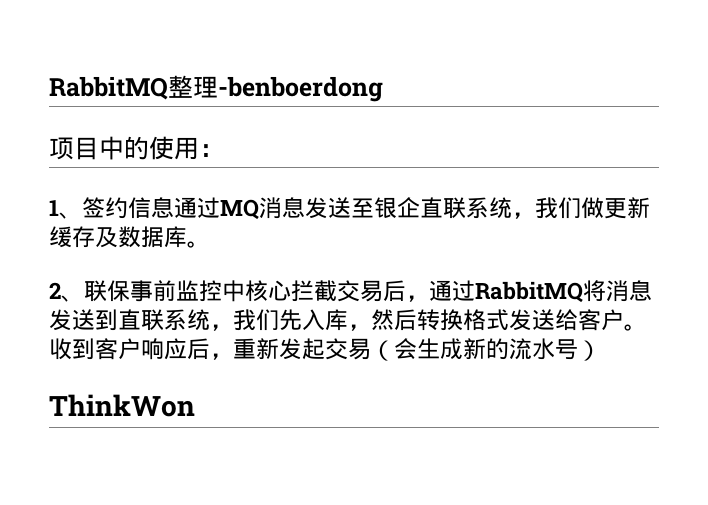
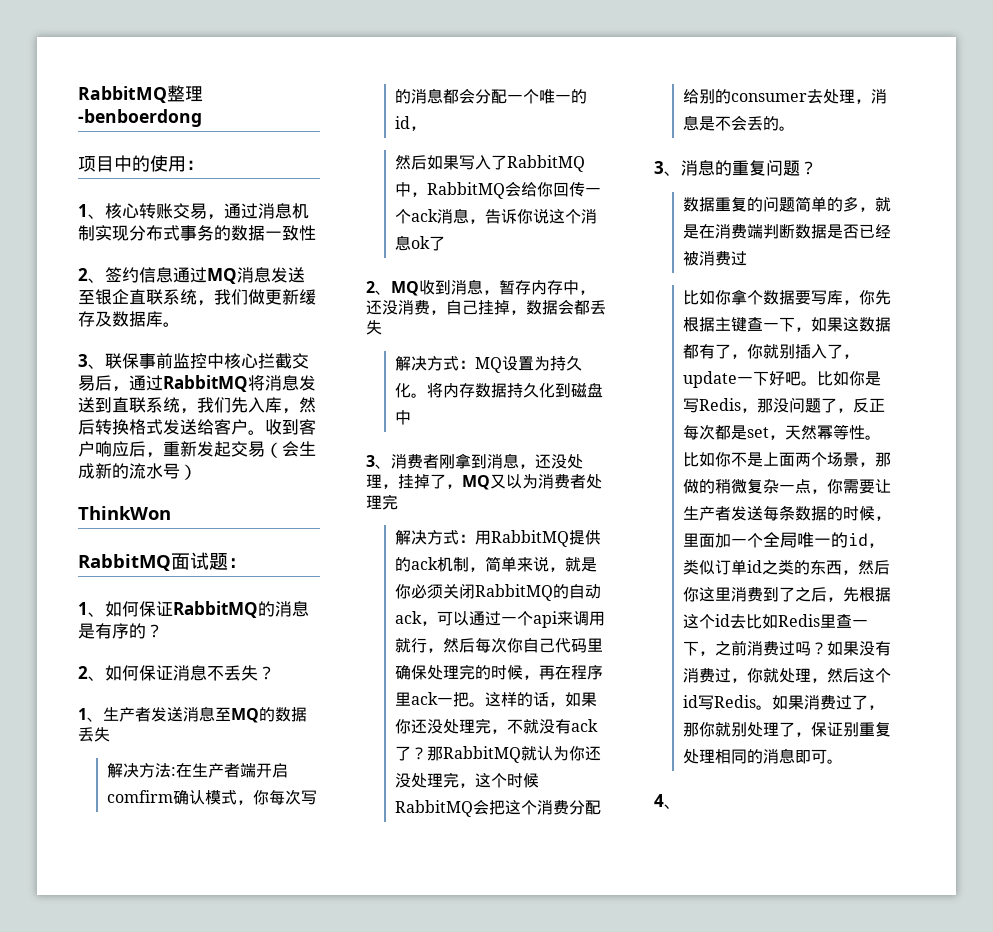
- 1、签约信息通过MQ消息发送至银企直联系统，我们做更新缓存及数据库。
+ 1、核心转账交易，通过消息机制实现分布式事务的数据一致性
+ 2、签约信息通过MQ消息发送至银企直联系统，我们做更新缓存及数据库。
- 2、联保事前监控中核心拦截交易后，通过RabbitMQ将消息发送到直联系统，我们先入库，然后转换格式发送给客户。
+ 3、联保事前监控中核心拦截交易后，通过RabbitMQ将消息发送到直联系统，我们先入库，然后转换格式发送给客户。
+ RabbitMQ面试题：
+ 1、如何保证RabbitMQ的消息是有序的？
+ 2、如何保证消息不丢失？
+ 1、生产者发送消息至MQ的数据丢失
+ 解决方法:在生产者端开启comfirm确认模式，你每次写的消息都会分配一个唯一的id，
+ 然后如果写入了RabbitMQ中，RabbitMQ会给你回传一个ack消息，告诉你说这个消息ok了
+ 2、MQ收到消息，暂存内存中，还没消费，自己挂掉，数据会都丢失
+ 解决方式：MQ设置为持久化。将内存数据持久化到磁盘中
+ 3、消费者刚拿到消息，还没处理，挂掉了，MQ又以为消费者处理完
+ 解决方式：用RabbitMQ提供的ack机制，简单来说，就是你必须关闭RabbitMQ的自动ack，可以通过一个api来调用就行，然后每次你自己代码里确保处理完的时候，再在程序里ack一把。这样的话，如果你还没处理完，不就没有ack了？那RabbitMQ就认为你还没处理完，这个时候RabbitMQ会把这个消费分配给别的consumer去处理，消息是不会丢的。
+ 3、消息的重复问题？
+ 数据重复的问题简单的多，就是在消费端判断数据是否已经被消费过
+ 比如你拿个数据要写库，你先根据主键查一下，如果这数据都有了，你就别插入了，update一下好吧。比如你是写Redis，那没问题了，反正每次都是set，天然幂等性。比如你不是上面两个场景，那做的稍微复杂一点，你需要让生产者发送每条数据的时候，里面加一个全局唯一的id，类似订单id之类的东西，然后你这里消费到了之后，先根据这个id去比如Redis里查一下，之前消费过吗？如果没有消费过，你就处理，然后这个id写Redis。如果消费过了，那你就别处理了，保证别重复处理相同的消息即可。
+ 4、

